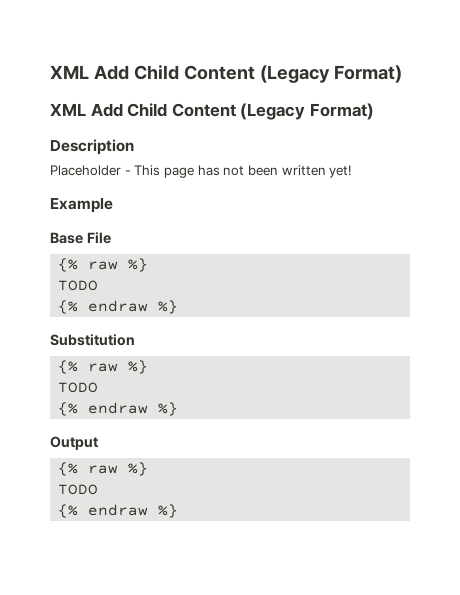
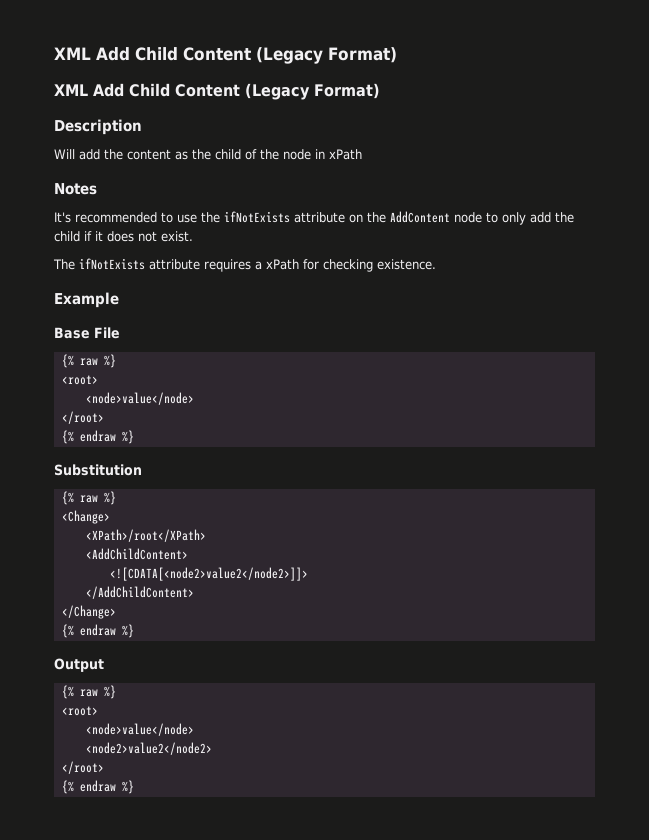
- Placeholder - This page has not been written yet!
+ Will add the content as the child of the node in xPath
+ Notes
+ It's recommended to use the ifNotExists attribute on the AddContent node to only add the child if it does not exist.
+ The ifNotExists attribute requires a xPath for checking existence.
  Base File
  {% raw %}
- TODO
+ <root>
+ <node>value</node>
+ </root>
  Substitution
  {% raw %}
- TODO
+ <Change>
+ <XPath>/root</XPath>
+ <AddChildContent>
+ <![CDATA[<node2>value2</node2>]]>
+ </AddChildContent>
+ </Change>
  Output
  {% raw %}
- TODO
+ <root>
+ <node>value</node>
+ <node2>value2</node2>
+ </root>

